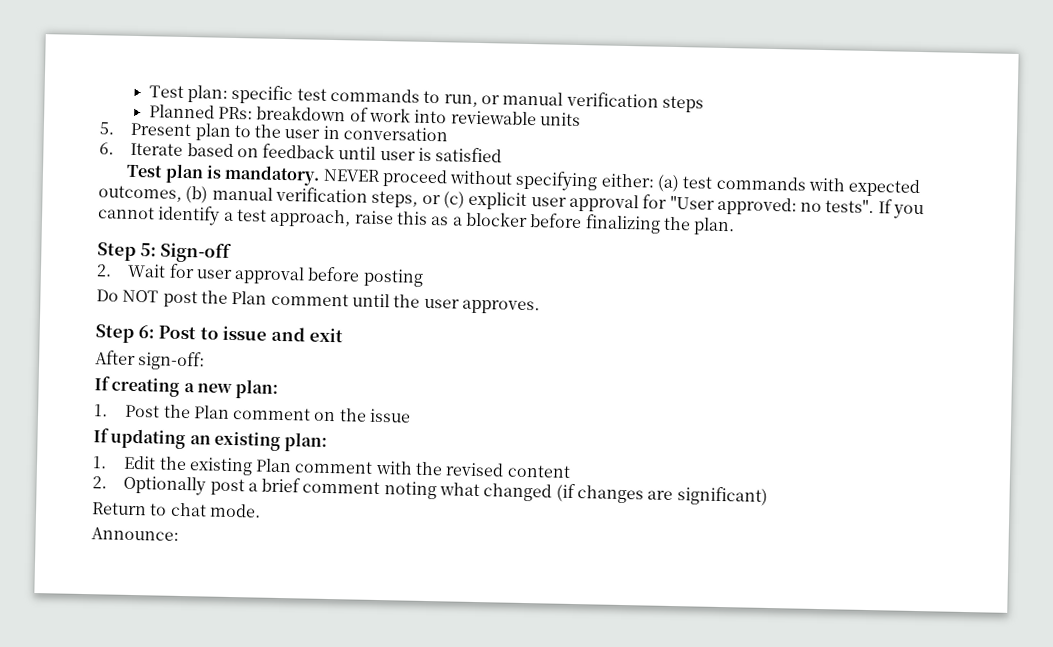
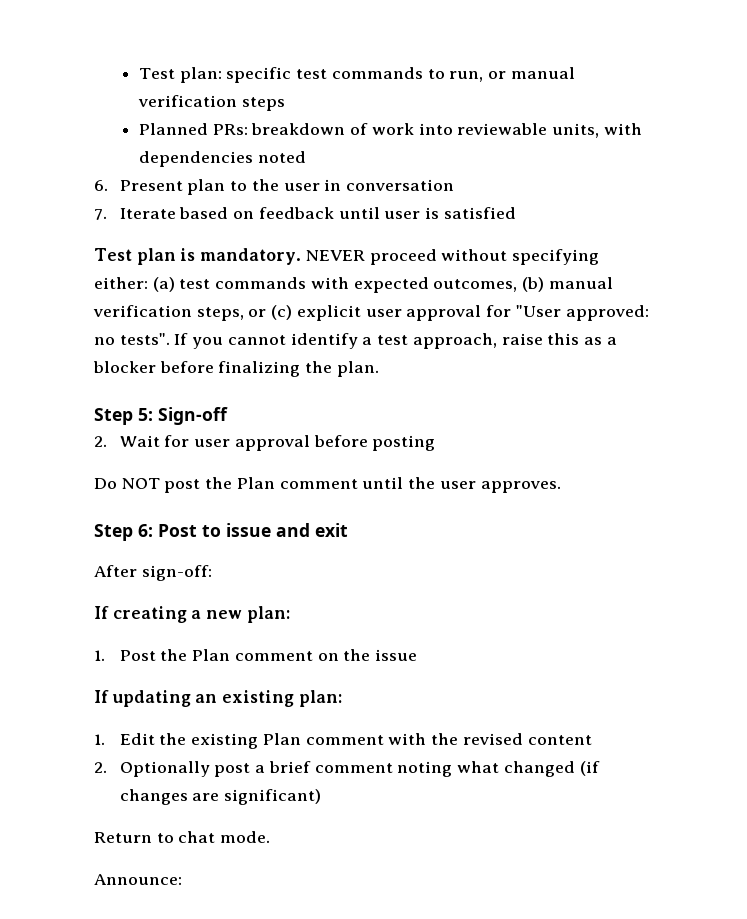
- Planned PRs: breakdown of work into reviewable units
- 5. Present plan to the user in conversation
+ Planned PRs: breakdown of work into reviewable units, with dependencies noted
+ 6. Present plan to the user in conversation
- 6. Iterate based on feedback until user is satisfied
+ 7. Iterate based on feedback until user is satisfied

